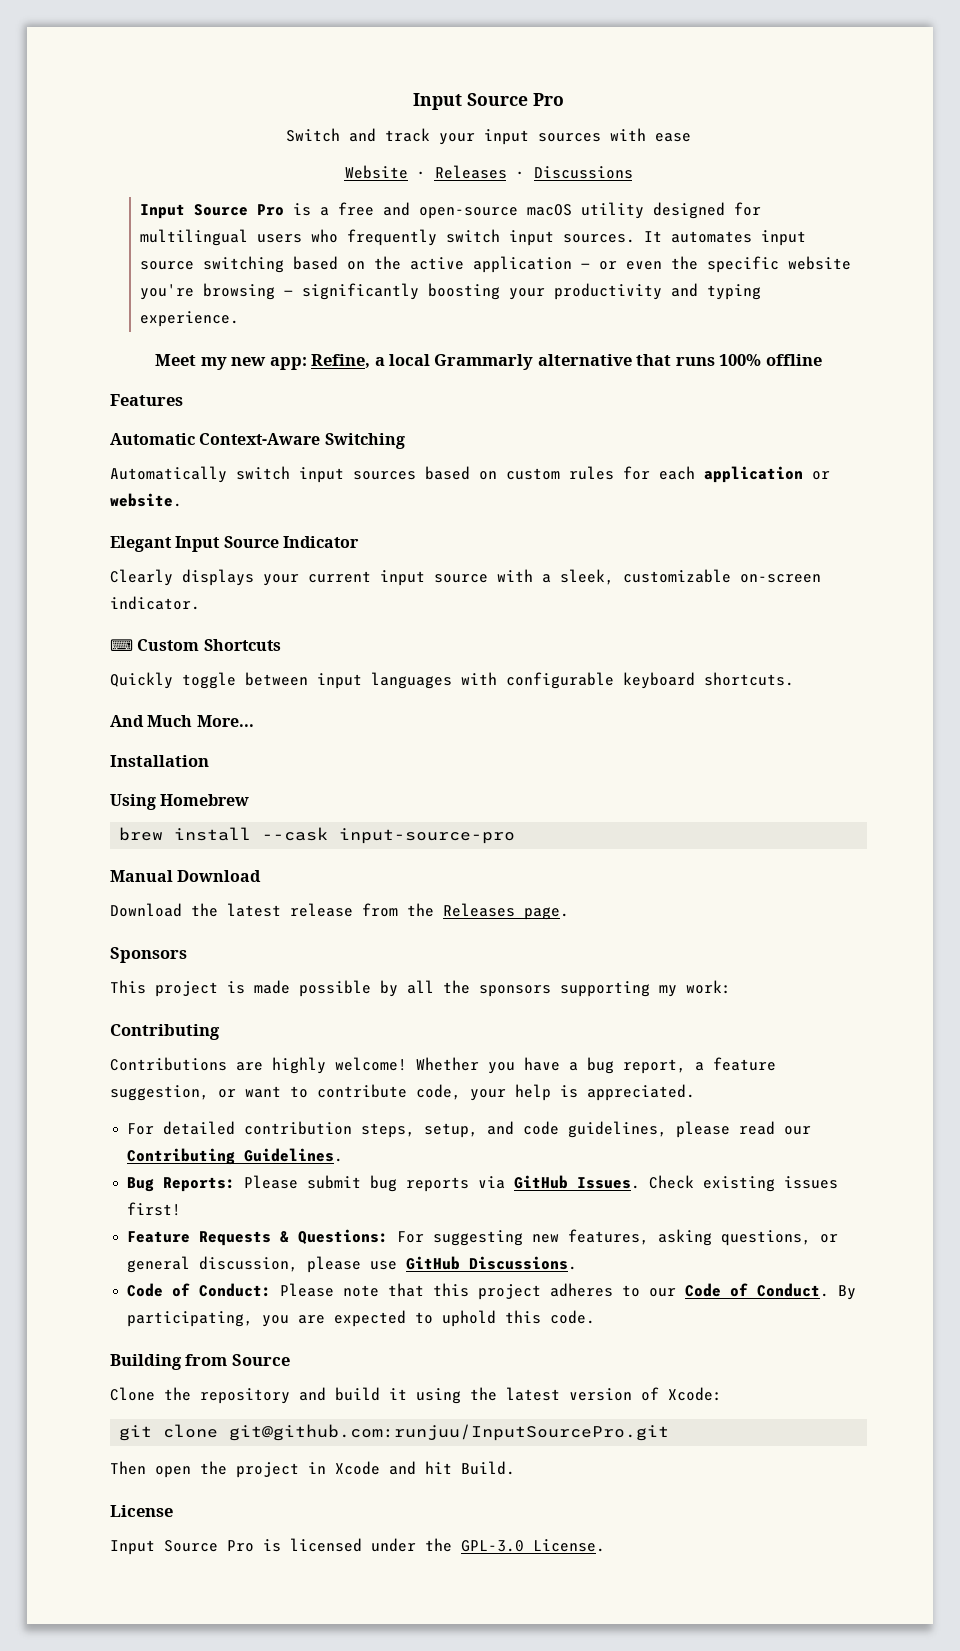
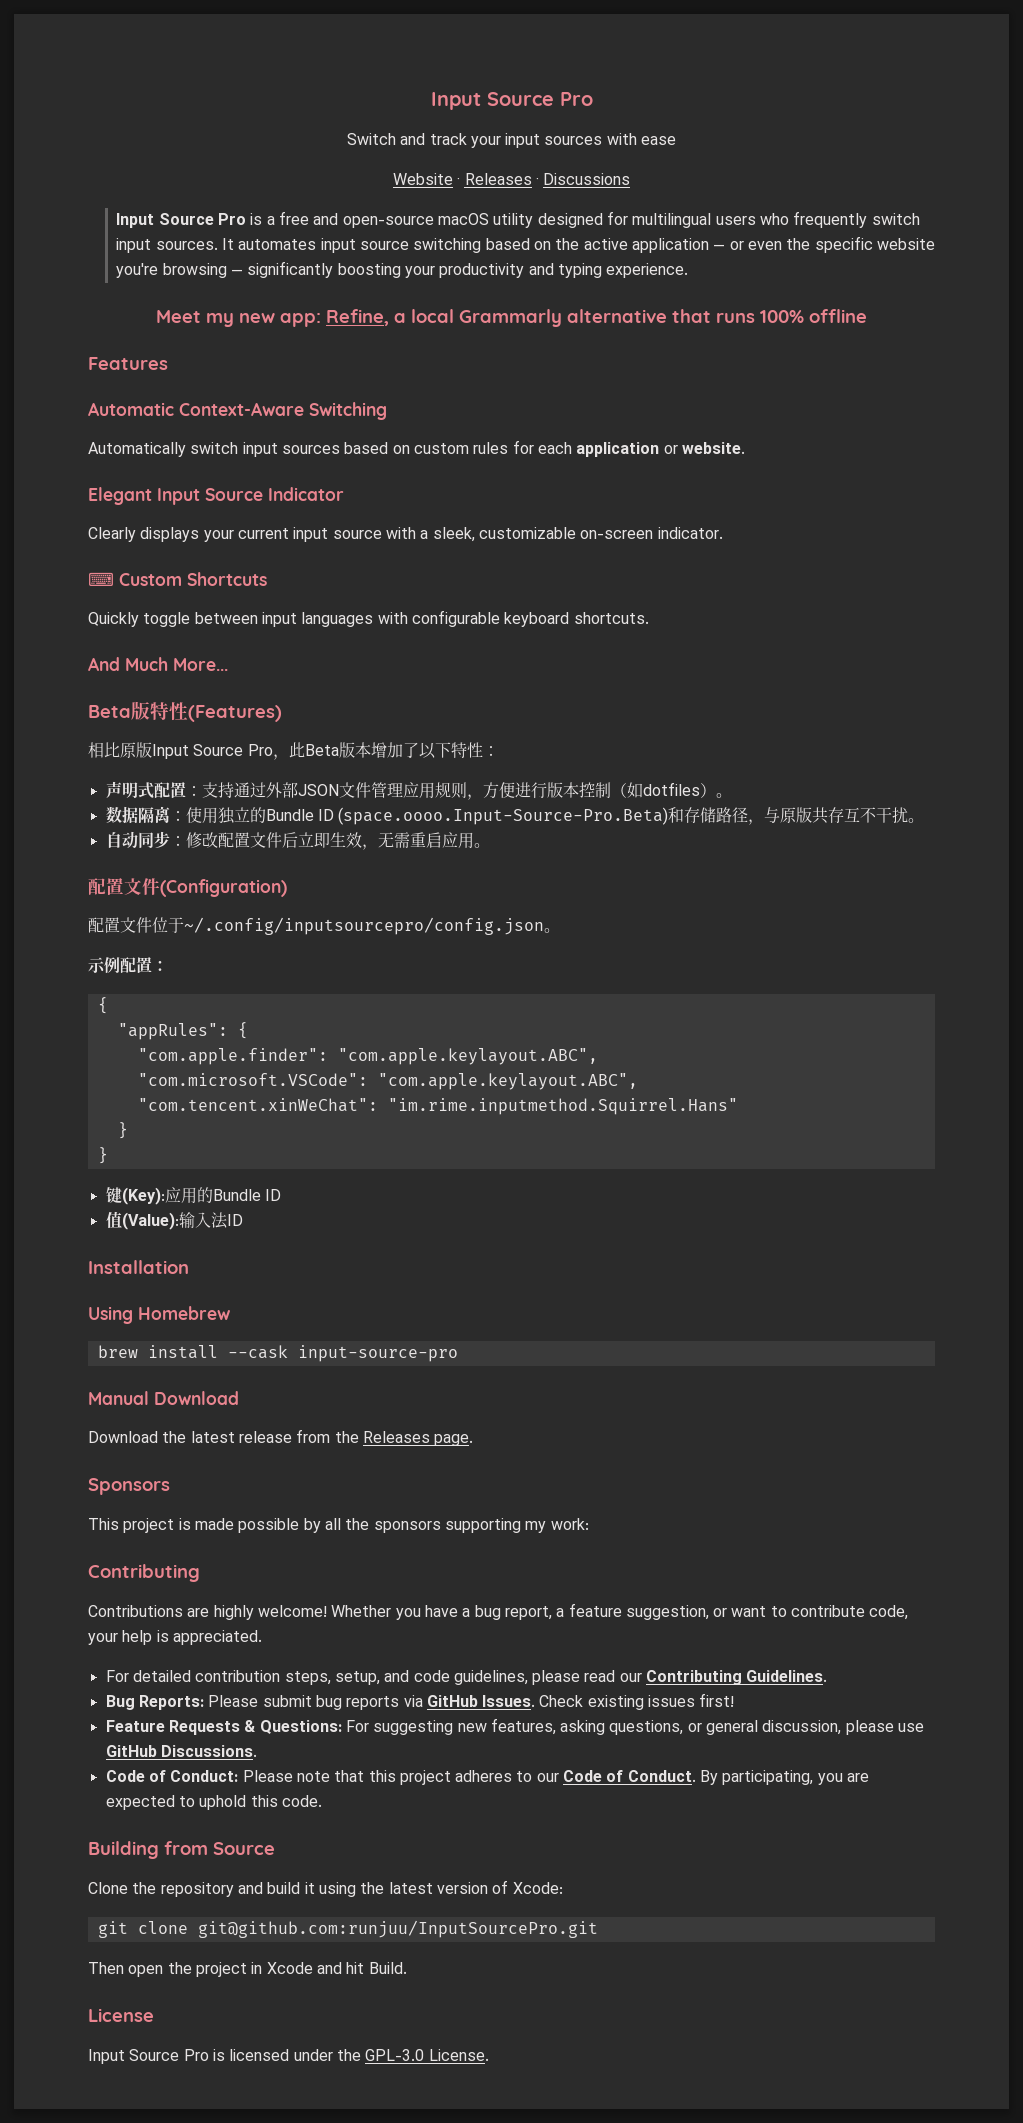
+ Beta版特性(Features)
+ 相比原版Input Source Pro，此Beta版本增加了以下特性：
+ 声明式配置：支持通过外部JSON文件管理应用规则，方便进行版本控制（如dotfiles）。
+ 数据隔离：使用独立的Bundle ID (space.oooo.Input-Source-Pro.Beta)和存储路径，与原版共存互不干扰。
+ 自动同步：修改配置文件后立即生效，无需重启应用。
+ 配置文件(Configuration)
+ 配置文件位于~/.config/inputsourcepro/config.json。
+ 示例配置：
+ {
+ "appRules": {
+ "com.apple.finder": "com.apple.keylayout.ABC",
+ "com.microsoft.VSCode": "com.apple.keylayout.ABC",
+ "com.tencent.xinWeChat": "im.rime.inputmethod.Squirrel.Hans"
+ }
+ }
+ 键(Key):应用的Bundle ID
+ 值(Value):输入法ID

